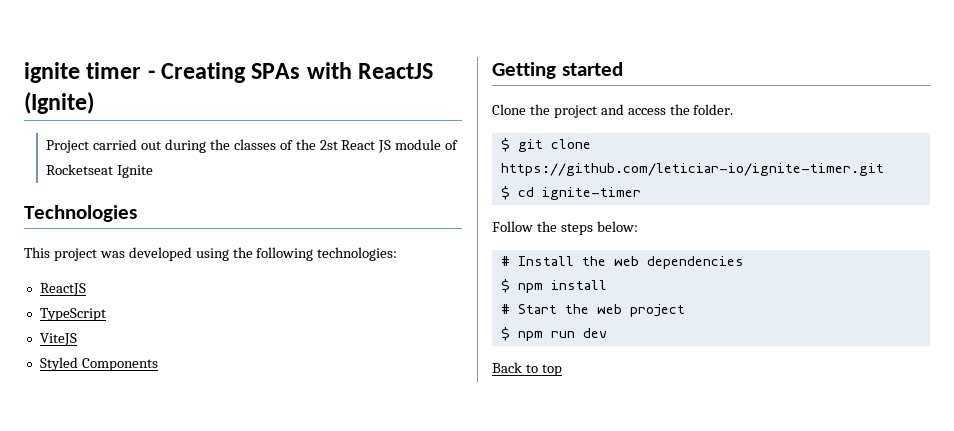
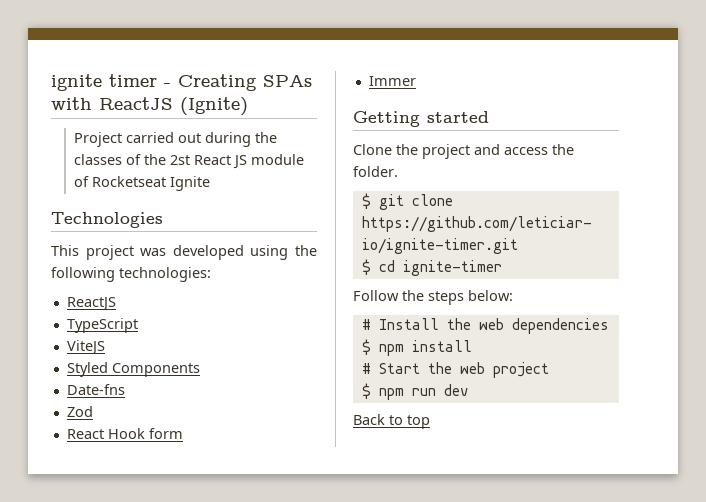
+ Date-fns
+ Zod
+ React Hook form
+ Immer

